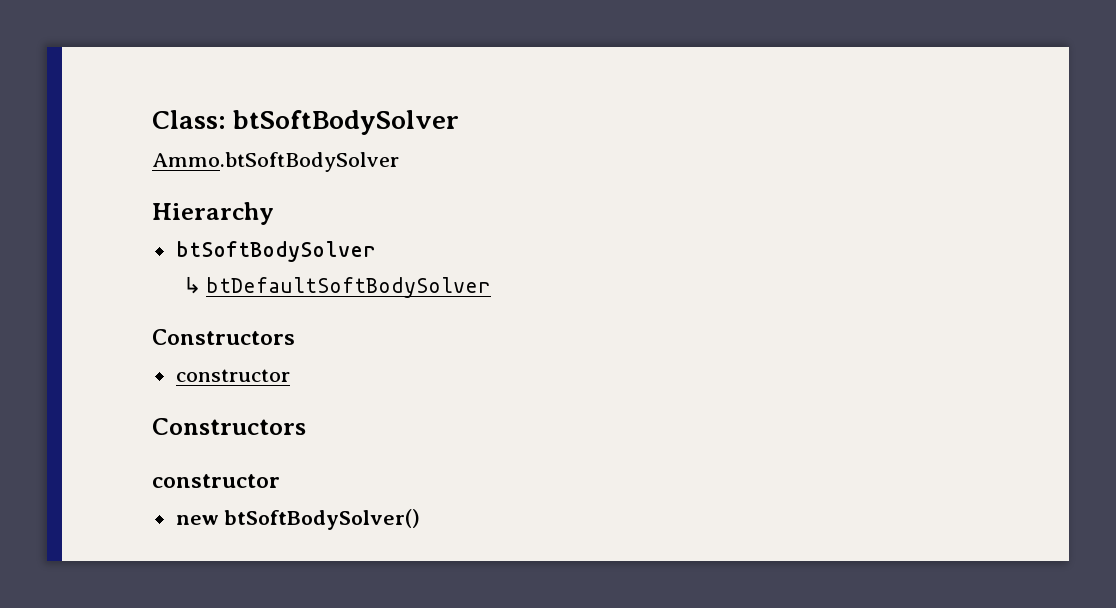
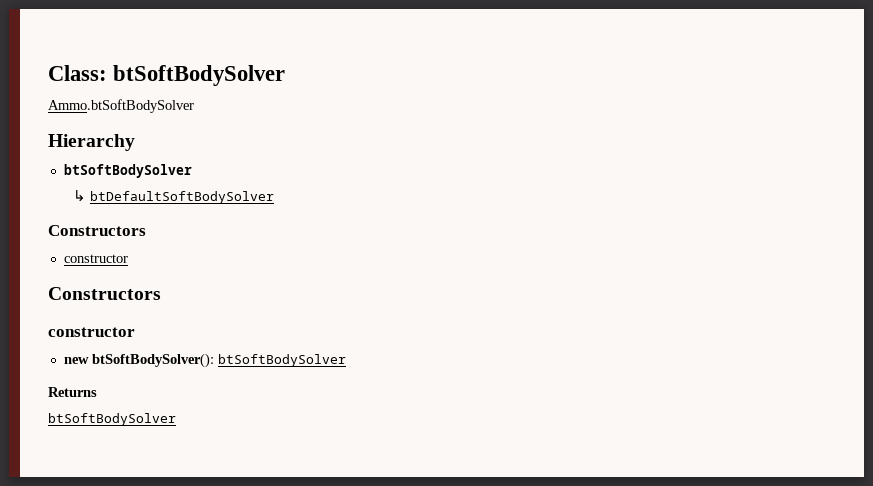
- new btSoftBodySolver()
+ new btSoftBodySolver(): btSoftBodySolver
+ Returns
+ btSoftBodySolver

